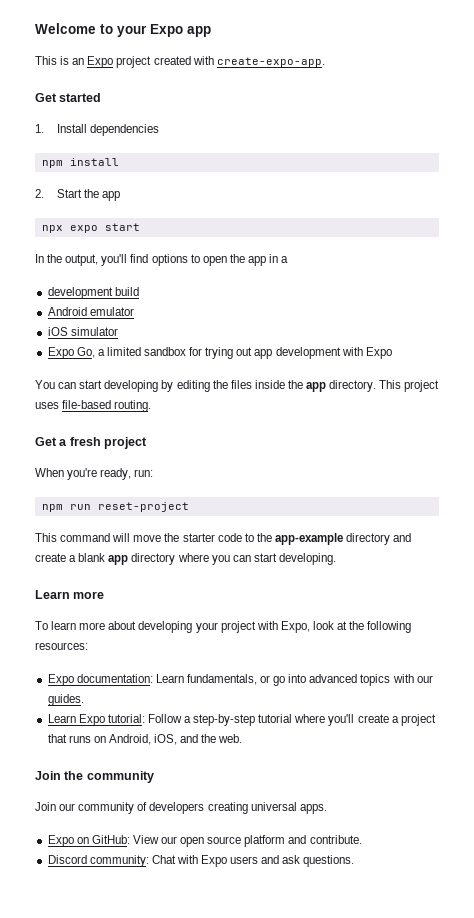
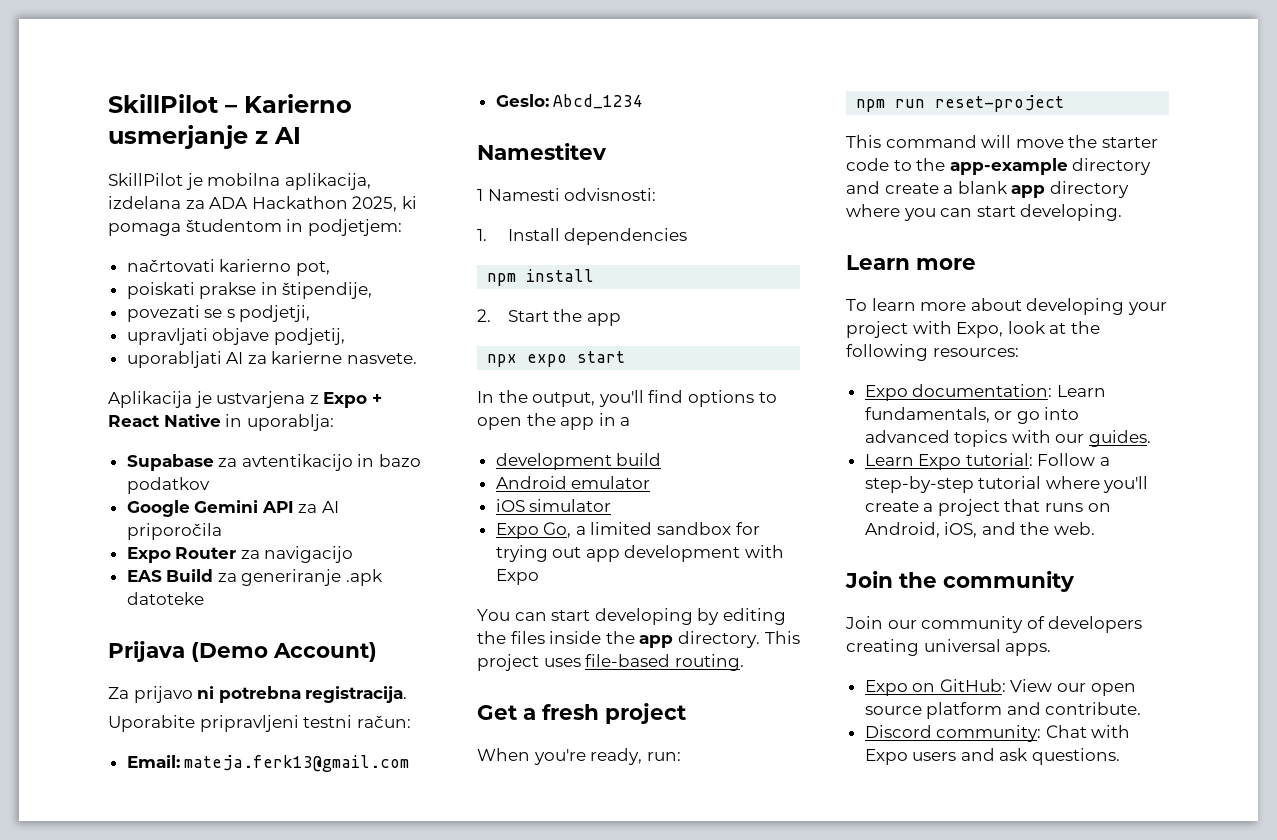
- Welcome to your Expo app
- This is an Expo project created with create-expo-app.
- Get started
+ SkillPilot – Karierno usmerjanje z AI
+ SkillPilot je mobilna aplikacija, izdelana za ADA Hackathon 2025, ki pomaga študentom in podjetjem:
+ načrtovati karierno pot,
+ poiskati prakse in štipendije,
+ povezati se s podjetji,
+ upravljati objave podjetij,
+ uporabljati AI za karierne nasvete.
+ Aplikacija je ustvarjena z Expo + React Native in uporablja:
+ Supabase za avtentikacijo in bazo podatkov
+ Google Gemini API za AI priporočila
+ Expo Router za navigacijo
+ EAS Build za generiranje .apk datoteke
+ Prijava (Demo Account)
+ Za prijavo ni potrebna registracija.
+ Uporabite pripravljeni testni račun:
+ Email: mateja.ferk13@gmail.com
+ Geslo: Abcd_1234
+ Namestitev
+ 1 Namesti odvisnosti:

